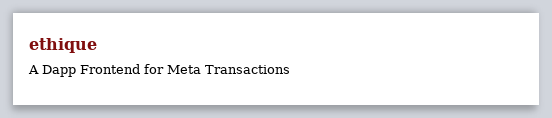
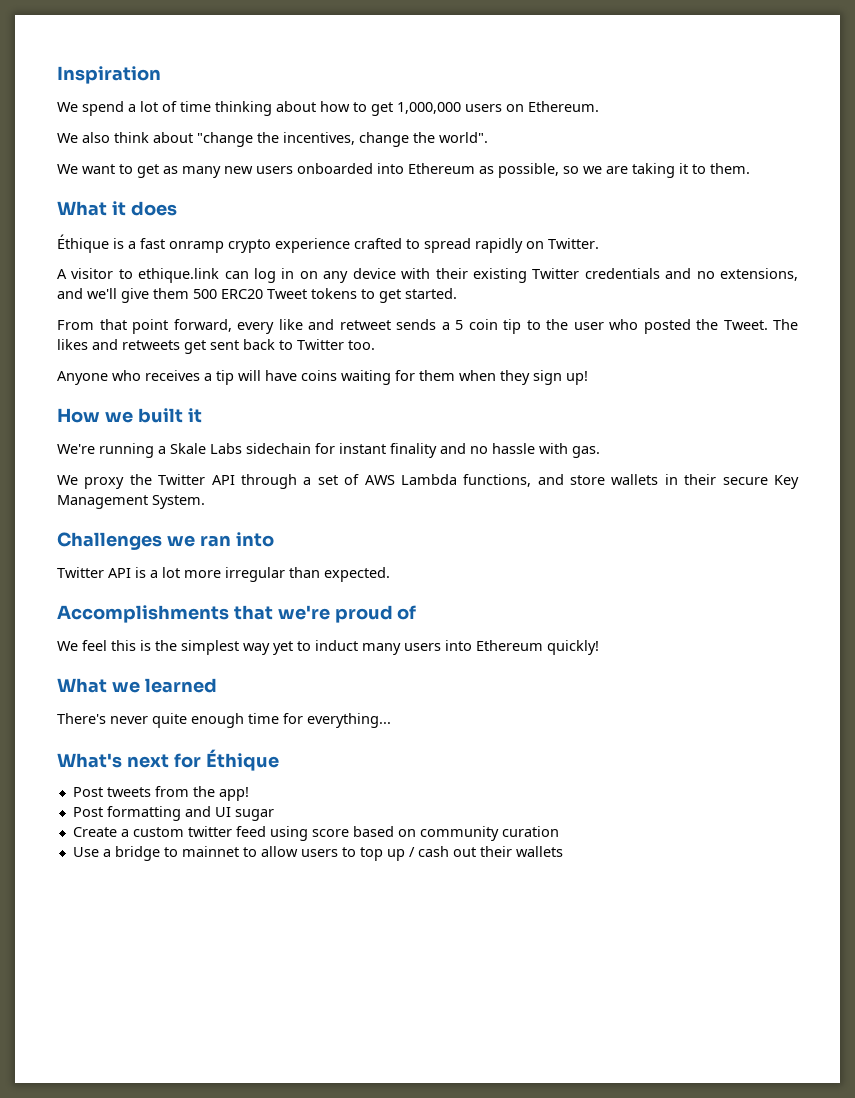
- ethique
- A Dapp Frontend for Meta Transactions
+ Inspiration
+ We spend a lot of time thinking about how to get 1,000,000 users on Ethereum.
+ We also think about "change the incentives, change the world".
+ We want to get as many new users onboarded into Ethereum as possible, so we are taking it to them.
+ What it does
+ Éthique is a fast onramp crypto experience crafted to spread rapidly on Twitter.
+ A visitor to ethique.link can log in on any device with their existing Twitter credentials and no extensions, and we'll give them 500 ERC20 Tweet tokens to get started.
+ From that point forward, every like and retweet sends a 5 coin tip to the user who posted the Tweet. The likes and retweets get sent back to Twitter too.
+ Anyone who receives a tip will have coins waiting for them when they sign up!
+ How we built it
+ We're running a Skale Labs sidechain for instant finality and no hassle with gas.
+ We proxy the Twitter API through a set of AWS Lambda functions, and store wallets in their secure Key Management System.
+ Challenges we ran into
+ Twitter API is a lot more irregular than expected.
+ Accomplishments that we're proud of
+ We feel this is the simplest way yet to induct many users into Ethereum quickly!
+ What we learned
+ There's never quite enough time for everything...
+ What's next for Éthique
+ Post tweets from the app!
+ Post formatting and UI sugar
+ Create a custom twitter feed using score based on community curation
+ Use a bridge to mainnet to allow users to top up / cash out their wallets

